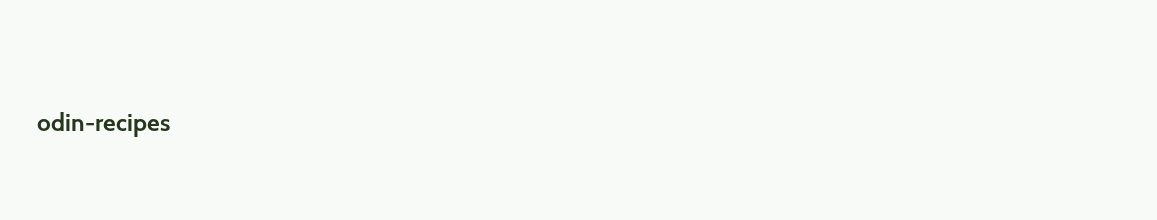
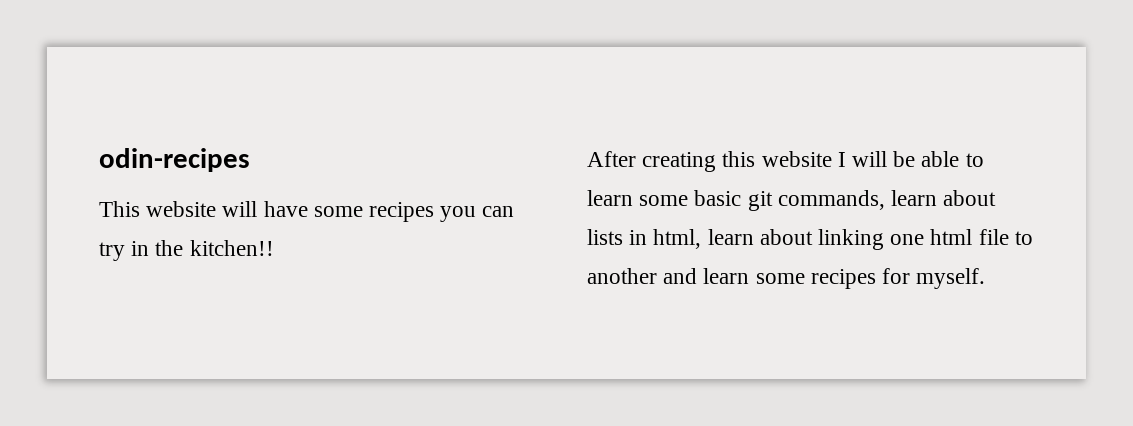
+ This website will have some recipes you can try in the kitchen!!
+ After creating this website I will be able to learn some basic git commands, learn about lists in html, learn about linking one html file to another and learn some recipes for myself.

